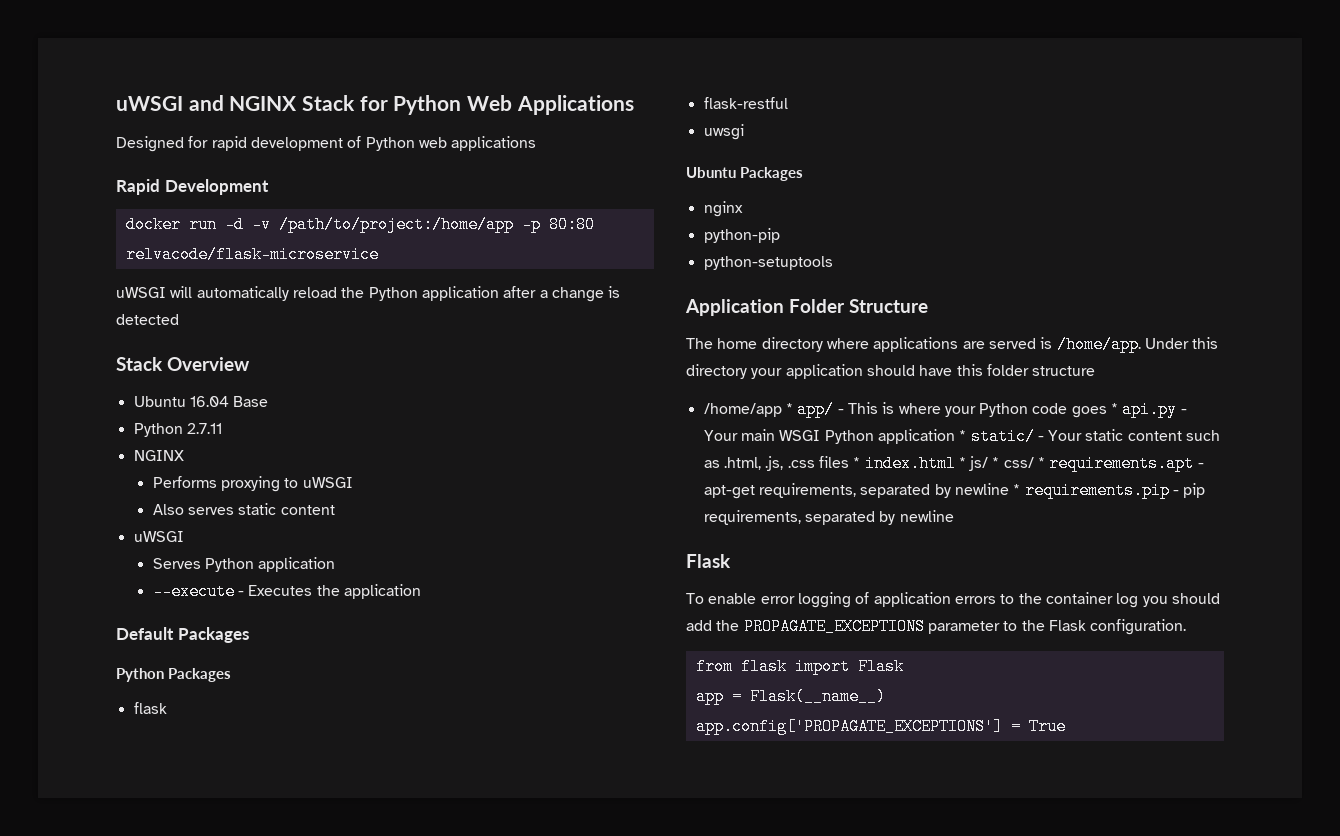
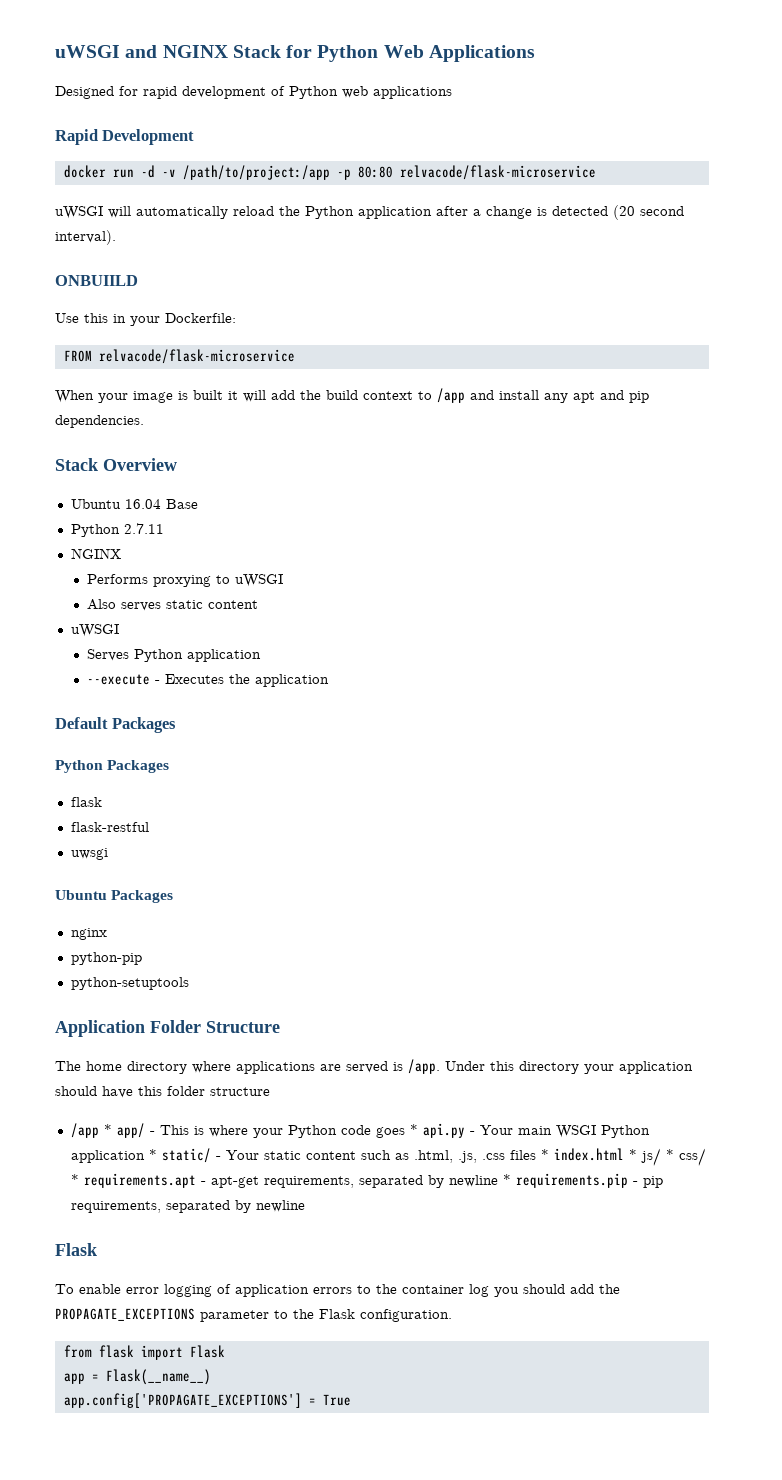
- docker run -d -v /path/to/project:/home/app -p 80:80 relvacode/flask-microservice
+ docker run -d -v /path/to/project:/app -p 80:80 relvacode/flask-microservice
- uWSGI will automatically reload the Python application after a change is detected
+ uWSGI will automatically reload the Python application after a change is detected (20 second interval).
+ ONBUIILD
+ Use this in your Dockerfile:
+ FROM relvacode/flask-microservice
+ When your image is built it will add the build context to /app and install any apt and pip dependencies.
- The home directory where applications are served is /home/app.
+ The home directory where applications are served is /app.
- /home/app * app/ - This is where your Python code goes * api.py - Your main WSGI Python application * static/ - Your static content such as .html, .js, .css files * index.html * js/ * css/ * requirements.apt - apt-get requirements, separated by newline * requirements.pip - pip requirements, separated by newline
+ /app * app/ - This is where your Python code goes * api.py - Your main WSGI Python application * static/ - Your static content such as .html, .js, .css files * index.html * js/ * css/ * requirements.apt - apt-get requirements, separated by newline * requirements.pip - pip requirements, separated by newline

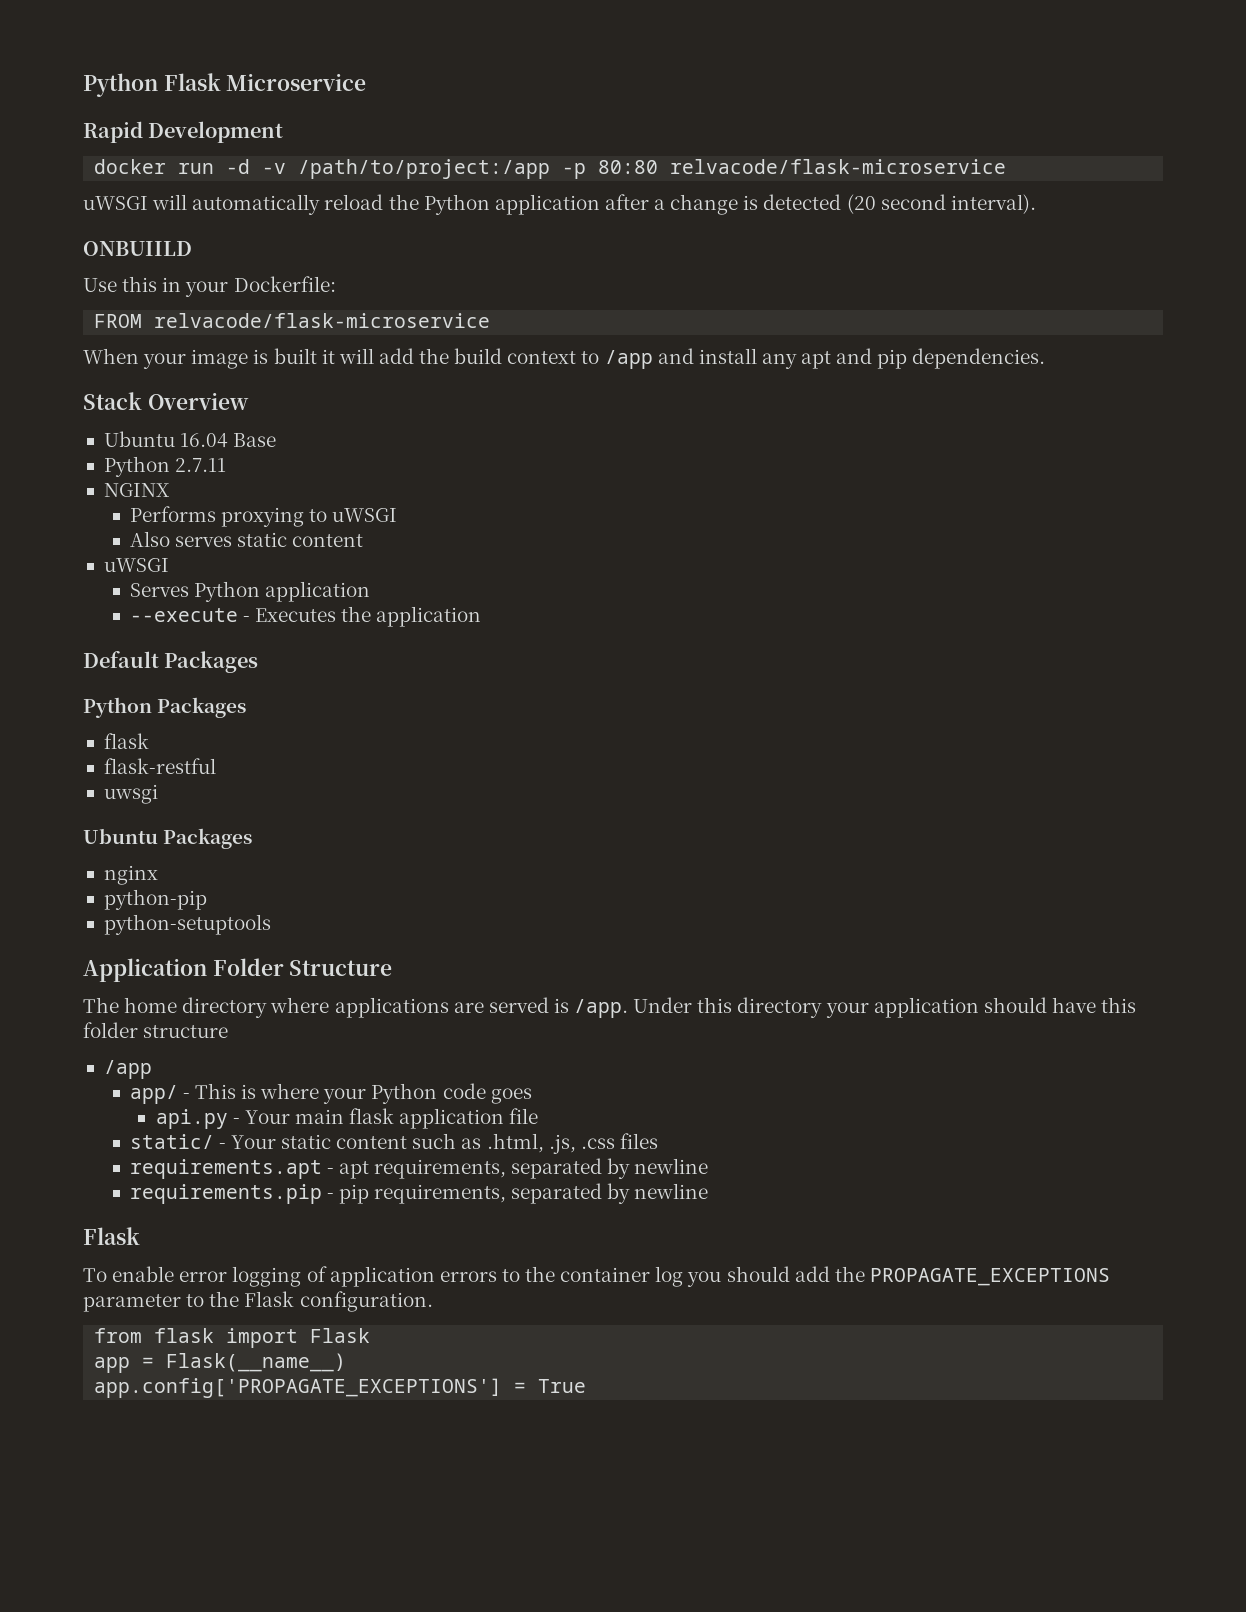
- uWSGI and NGINX Stack for Python Web Applications
- Designed for rapid development of Python web applications
+ Python Flask Microservice
  Under this directory your application should have this folder structure
- /app * app/ - This is where your Python code goes * api.py - Your main WSGI Python application * static/ - Your static content such as .html, .js, .css files * index.html * js/ * css/ * requirements.apt - apt-get requirements, separated by newline * requirements.pip - pip requirements, separated by newline
+ /app
+ app/ - This is where your Python code goes
+ api.py - Your main flask application file
+ static/ - Your static content such as .html, .js, .css files
+ requirements.apt - apt requirements, separated by newline
+ requirements.pip - pip requirements, separated by newline

